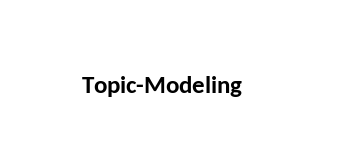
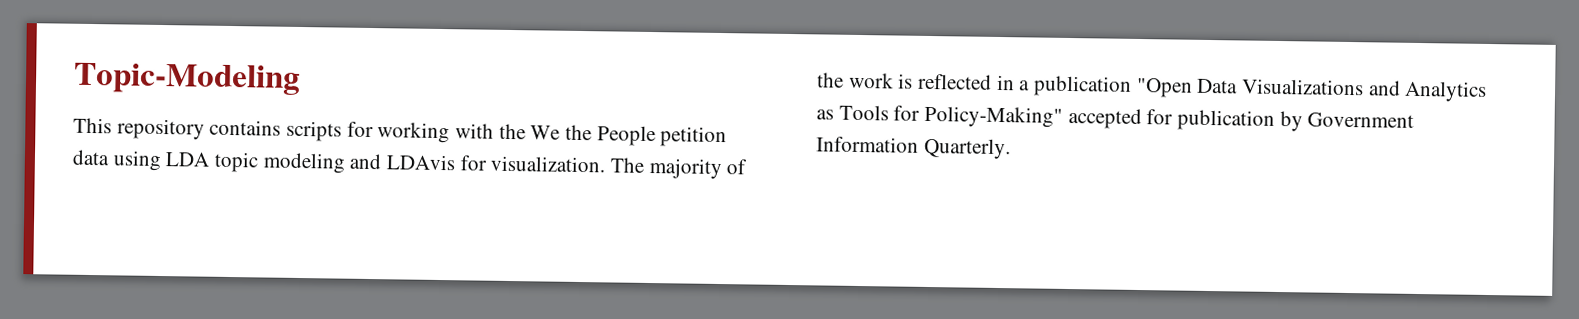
+ This repository contains scripts for working with the We the People petition data using LDA topic modeling and LDAvis for visualization. The majority of the work is reflected in a publication "Open Data Visualizations and Analytics as Tools for Policy-Making" accepted for publication by Government Information Quarterly.

